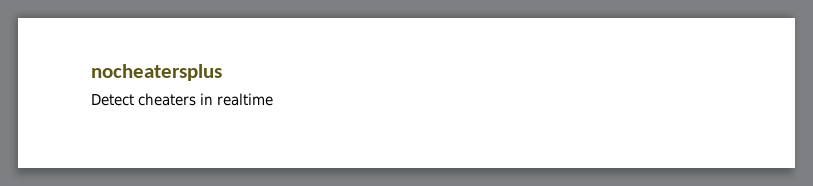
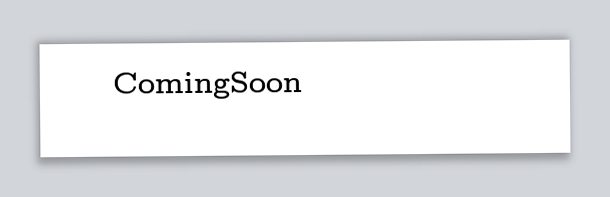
- nocheatersplus
- Detect cheaters in realtime
+ ComingSoon

